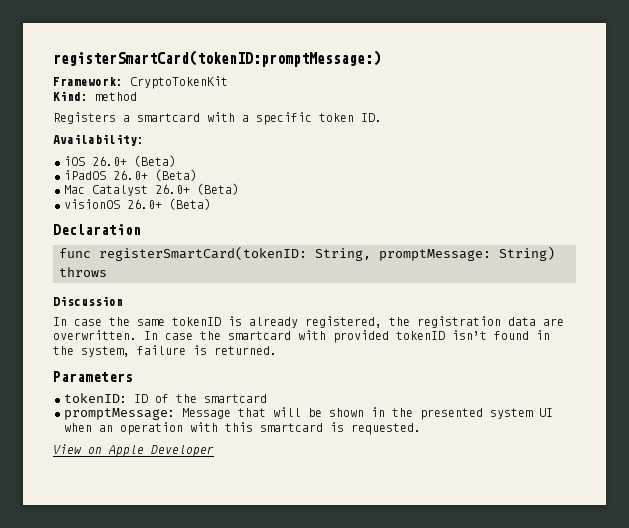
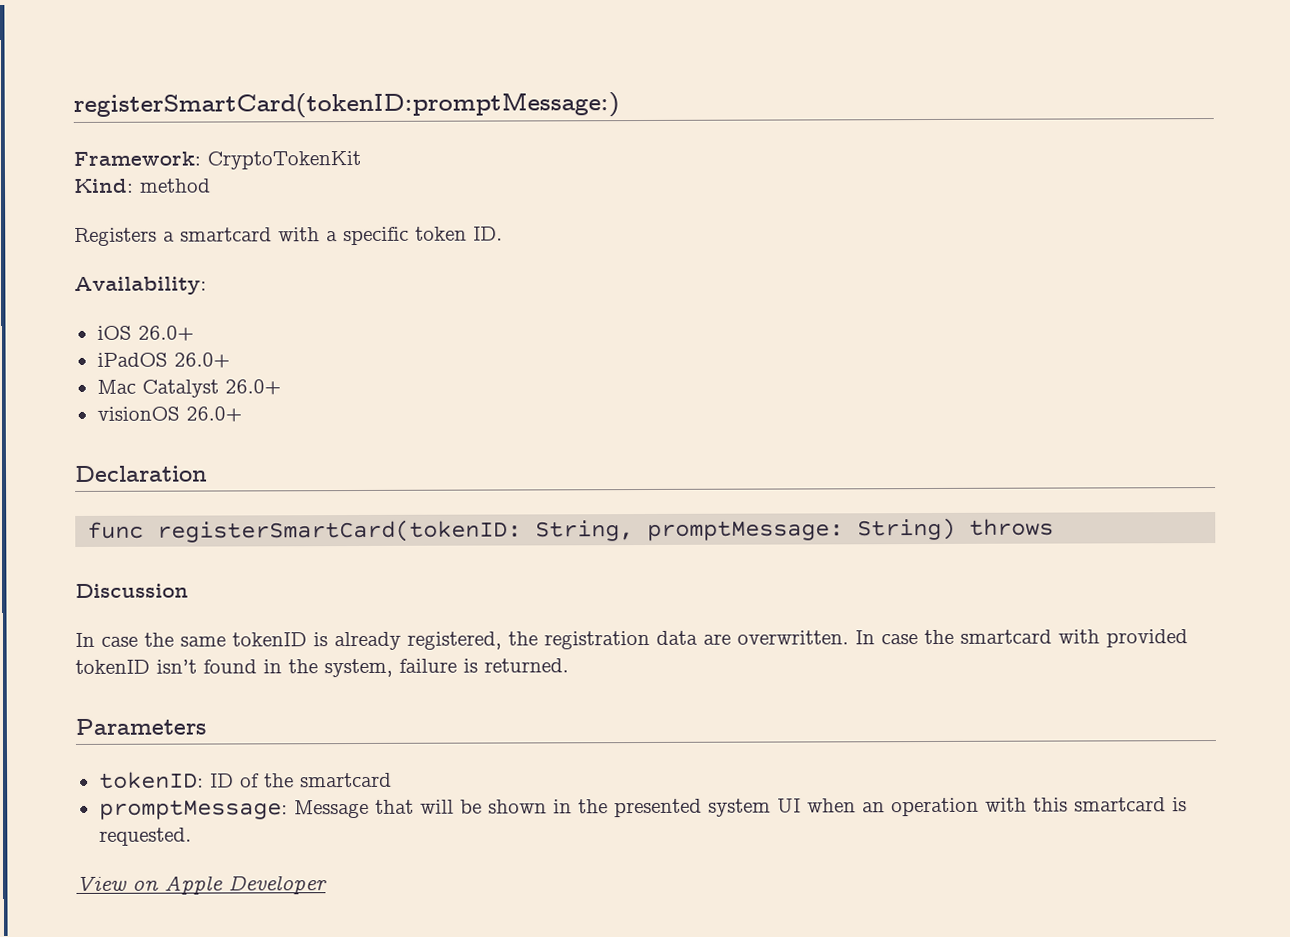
- iOS 26.0+ (Beta)
+ iOS 26.0+
- iPadOS 26.0+ (Beta)
+ iPadOS 26.0+
- Mac Catalyst 26.0+ (Beta)
+ Mac Catalyst 26.0+
- visionOS 26.0+ (Beta)
+ visionOS 26.0+

